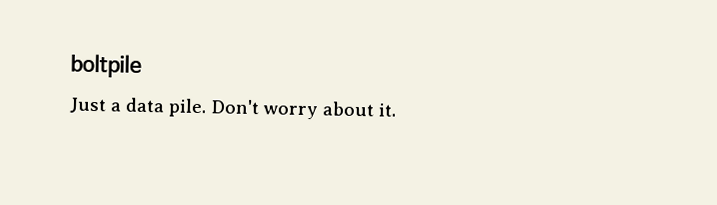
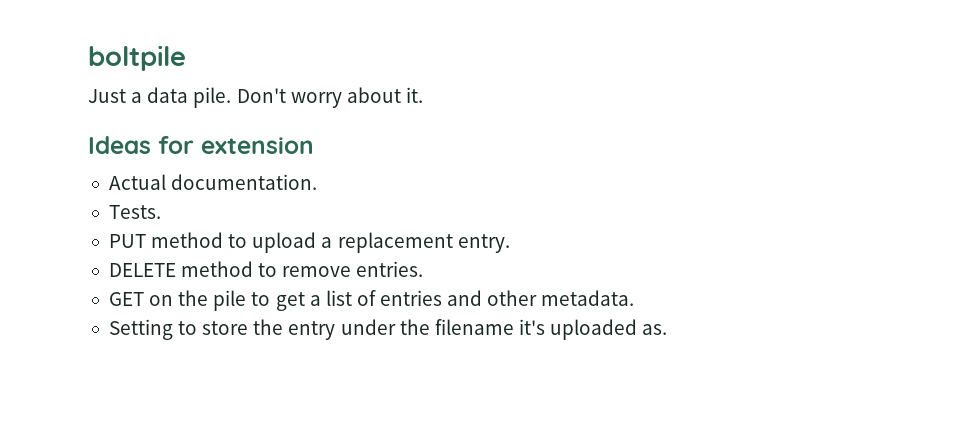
+ Ideas for extension
+ Actual documentation.
+ Tests.
+ PUT method to upload a replacement entry.
+ DELETE method to remove entries.
+ GET on the pile to get a list of entries and other metadata.
+ Setting to store the entry under the filename it's uploaded as.

